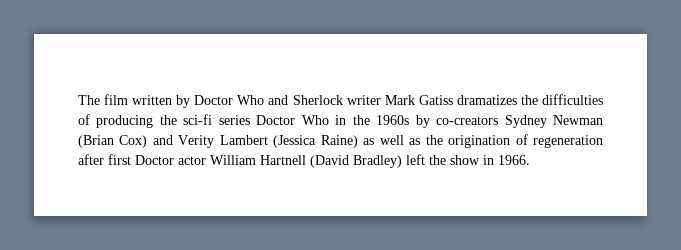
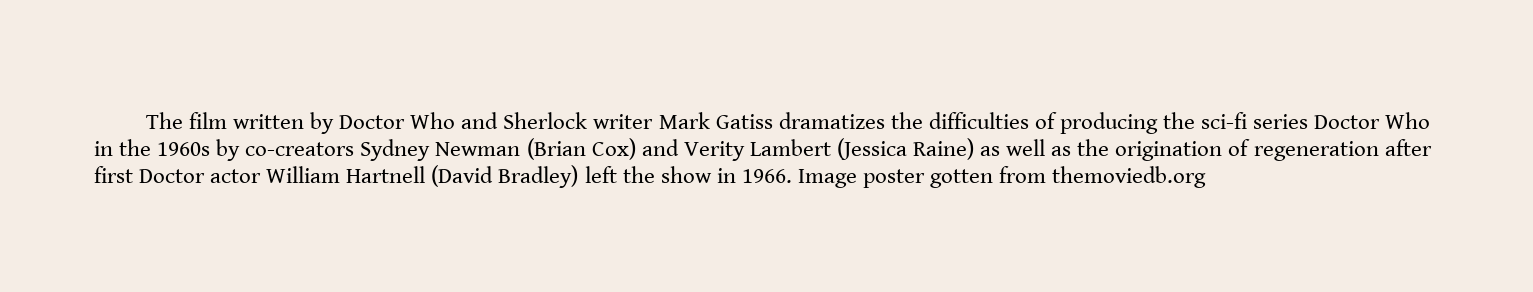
+ Image poster gotten from themoviedb.org

